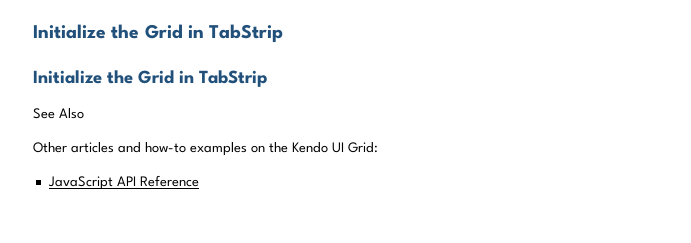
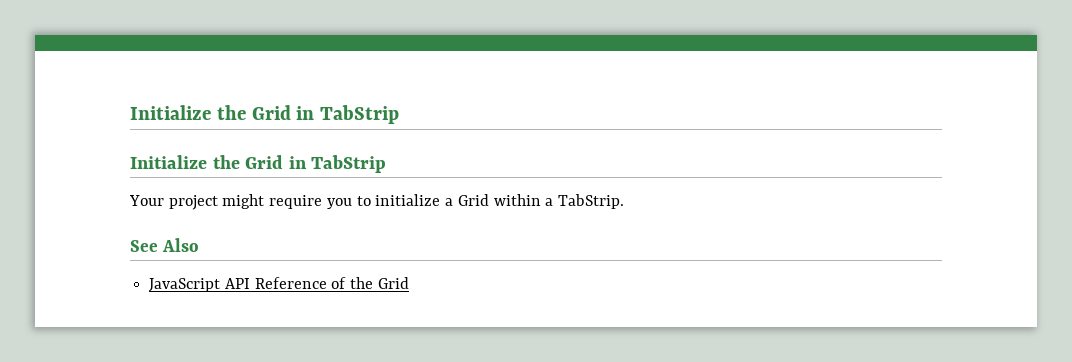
+ Your project might require you to initialize a Grid within a TabStrip.
  See Also
- Other articles and how-to examples on the Kendo UI Grid:
- JavaScript API Reference
+ JavaScript API Reference of the Grid

